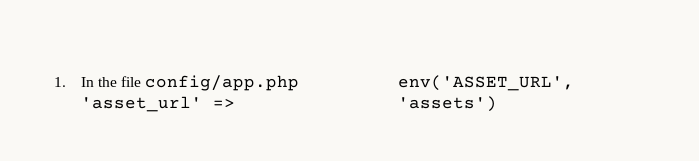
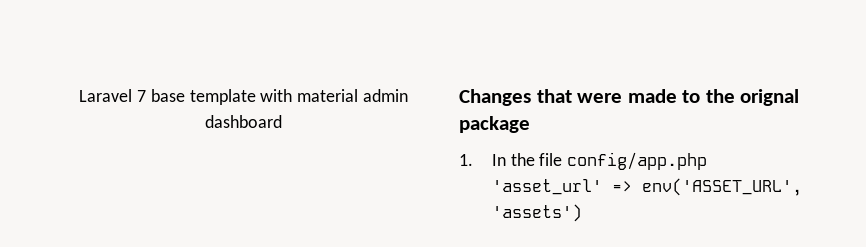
+ Laravel 7 base template with material admin dashboard
+ Changes that were made to the orignal package

